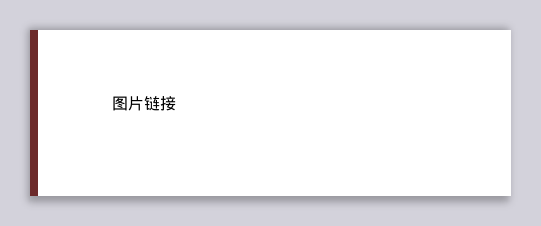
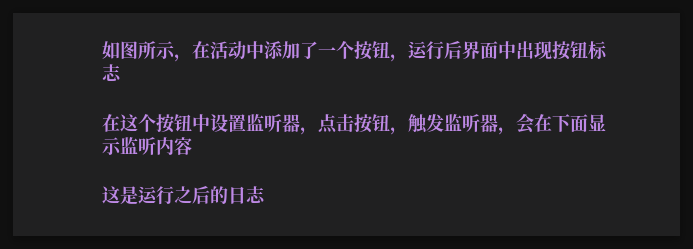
- 图片链接
+ 如图所示，在活动中添加了一个按钮，运行后界面中出现按钮标志
+ 在这个按钮中设置监听器，点击按钮，触发监听器，会在下面显示监听内容
+ 这是运行之后的日志

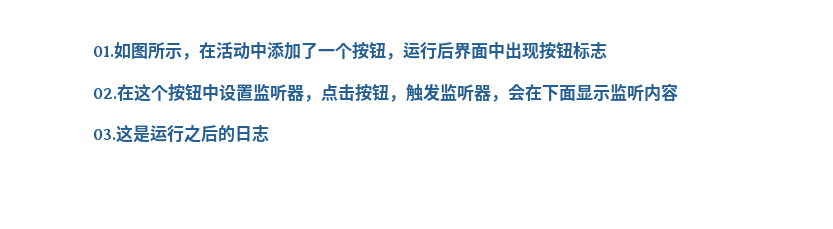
- 如图所示，在活动中添加了一个按钮，运行后界面中出现按钮标志
+ 01.如图所示，在活动中添加了一个按钮，运行后界面中出现按钮标志
- 在这个按钮中设置监听器，点击按钮，触发监听器，会在下面显示监听内容
+ 02.在这个按钮中设置监听器，点击按钮，触发监听器，会在下面显示监听内容
- 这是运行之后的日志
+ 03.这是运行之后的日志

